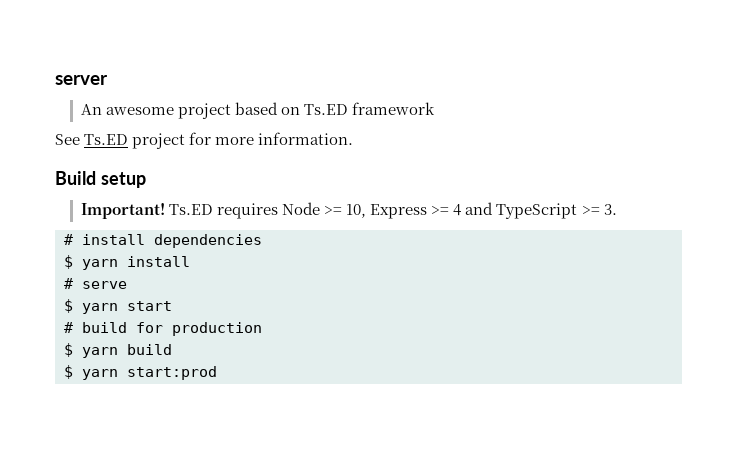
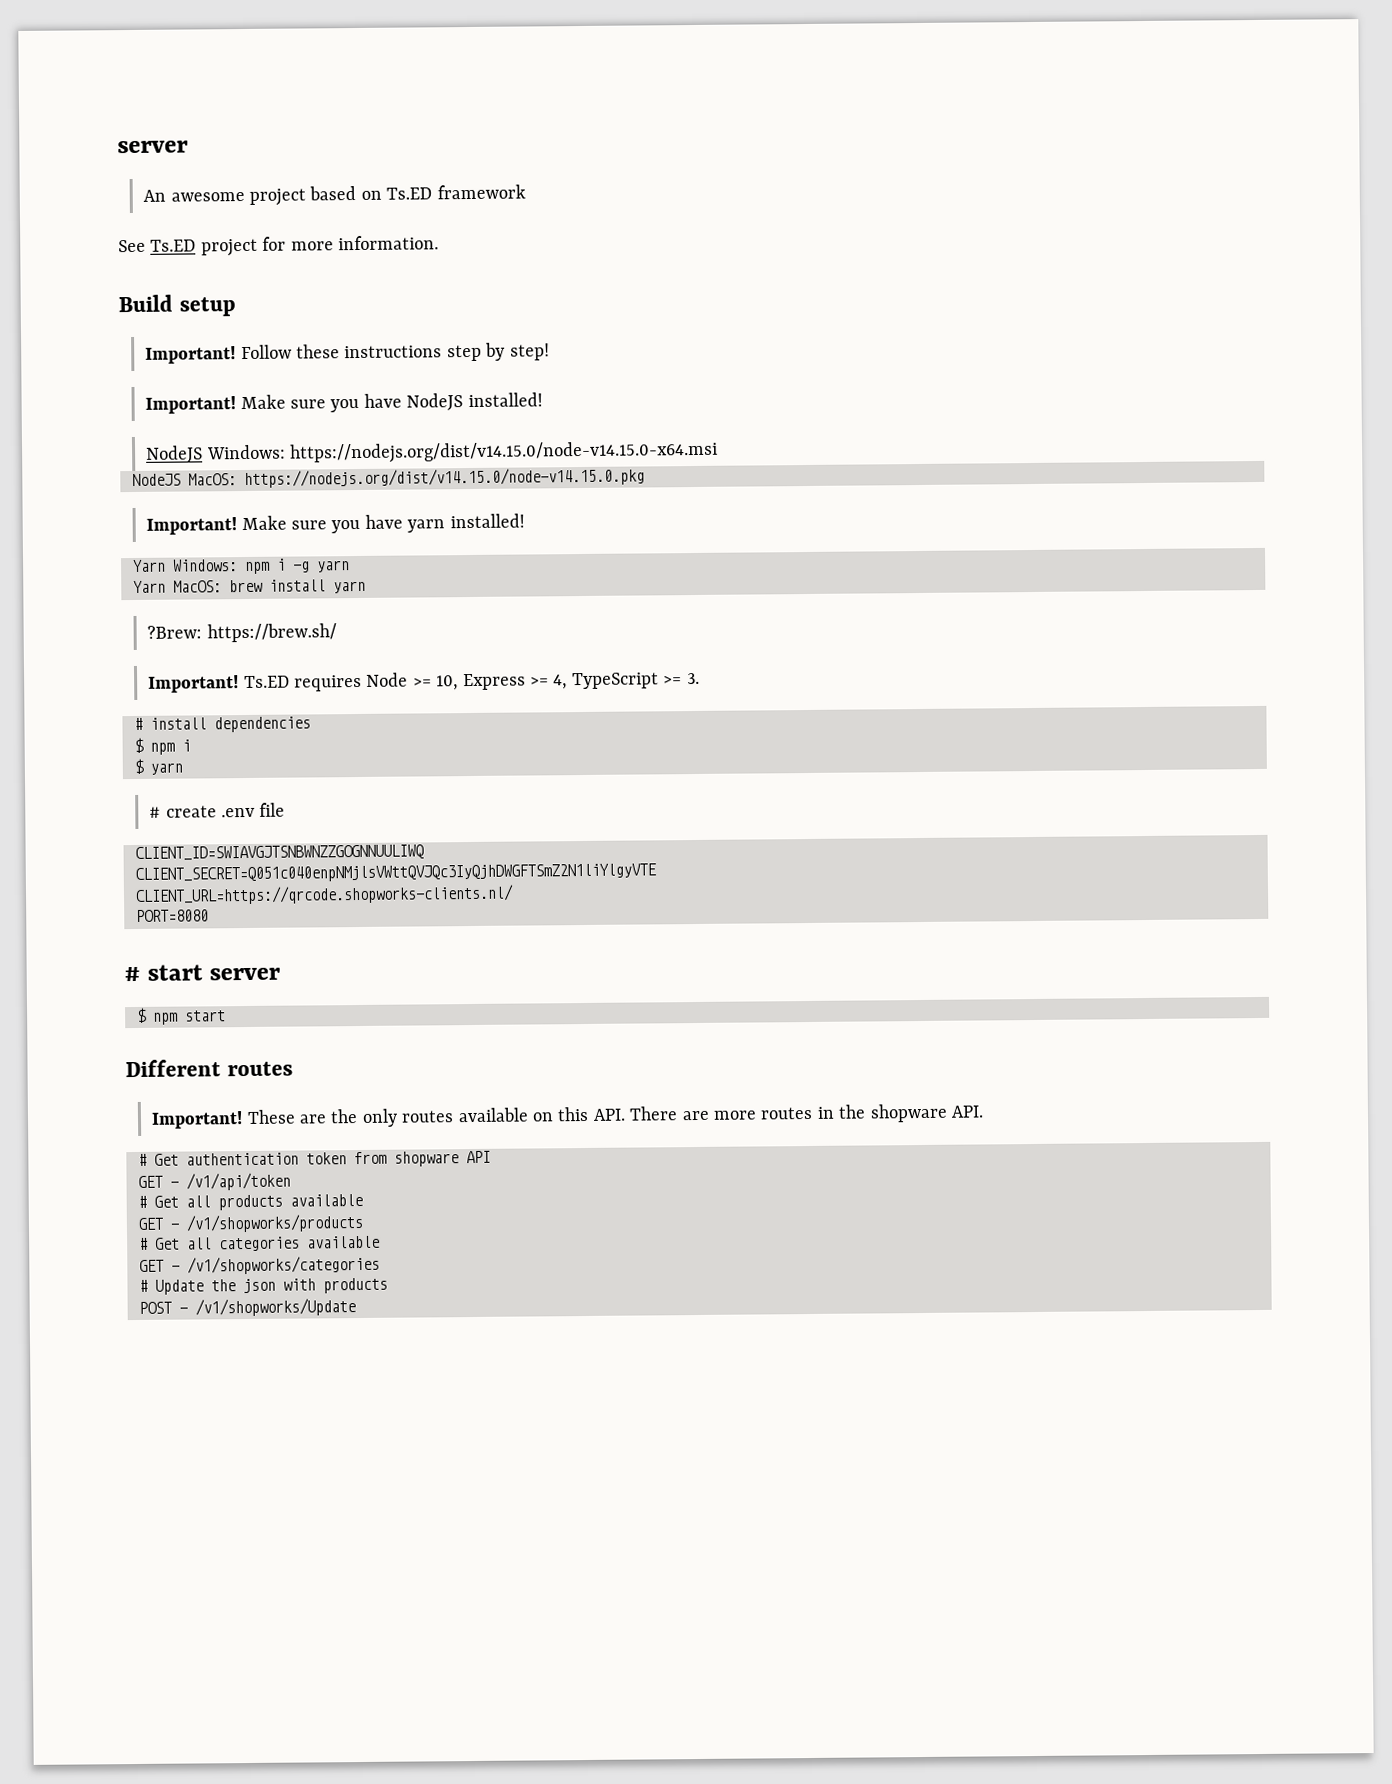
+ Important! Follow these instructions step by step!
+ Important! Make sure you have NodeJS installed!
+ NodeJS Windows: https://nodejs.org/dist/v14.15.0/node-v14.15.0-x64.msi
+ NodeJS MacOS: https://nodejs.org/dist/v14.15.0/node-v14.15.0.pkg
+ Important! Make sure you have yarn installed!
+ Yarn Windows: npm i -g yarn
+ Yarn MacOS: brew install yarn
+ ?Brew: https://brew.sh/
- Ts.ED requires Node >= 10, Express >= 4 and TypeScript >= 3.
+ Ts.ED requires Node >= 10, Express >= 4, TypeScript >= 3.
- $ yarn install
- # serve
- $ yarn start
- # build for production
- $ yarn build
- $ yarn start:prod
+ $ npm i
+ $ yarn
+ # create .env file
+ CLIENT_ID=SWIAVGJTSNBWNZZGOGNNUULIWQ
+ CLIENT_SECRET=Q051c040enpNMjlsVWttQVJQc3IyQjhDWGFTSmZ2N1liYlgyVTE
+ CLIENT_URL=https://qrcode.shopworks-clients.nl/
+ PORT=8080
+ # start server
+ $ npm start
+ Different routes
+ Important! These are the only routes available on this API. There are more routes in the shopware API.
+ # Get authentication token from shopware API
+ GET - /v1/api/token
+ # Get all products available
+ GET - /v1/shopworks/products
+ # Get all categories available
+ GET - /v1/shopworks/categories
+ # Update the json with products
+ POST - /v1/shopworks/Update

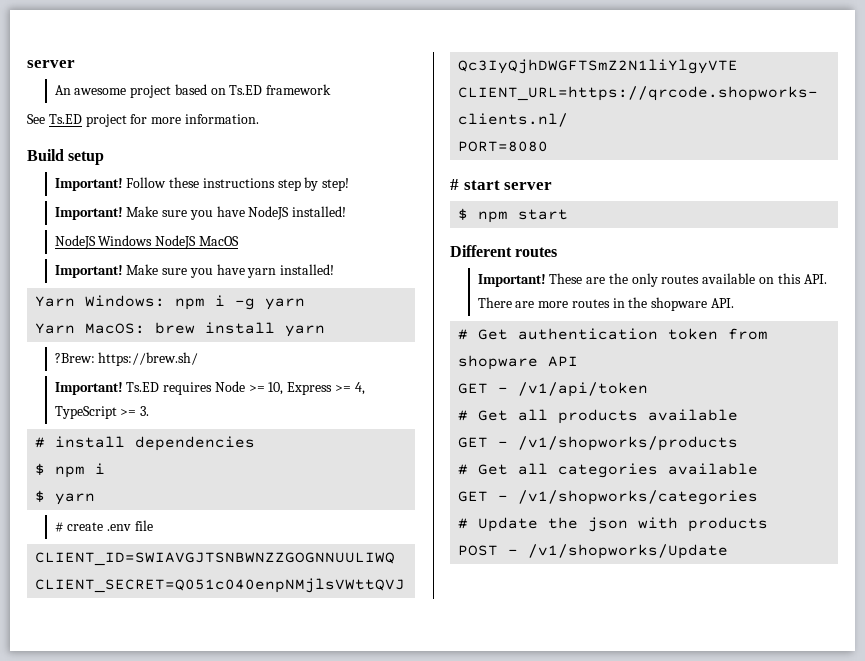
- NodeJS Windows: https://nodejs.org/dist/v14.15.0/node-v14.15.0-x64.msi
- NodeJS MacOS: https://nodejs.org/dist/v14.15.0/node-v14.15.0.pkg
+ NodeJS Windows NodeJS MacOS

